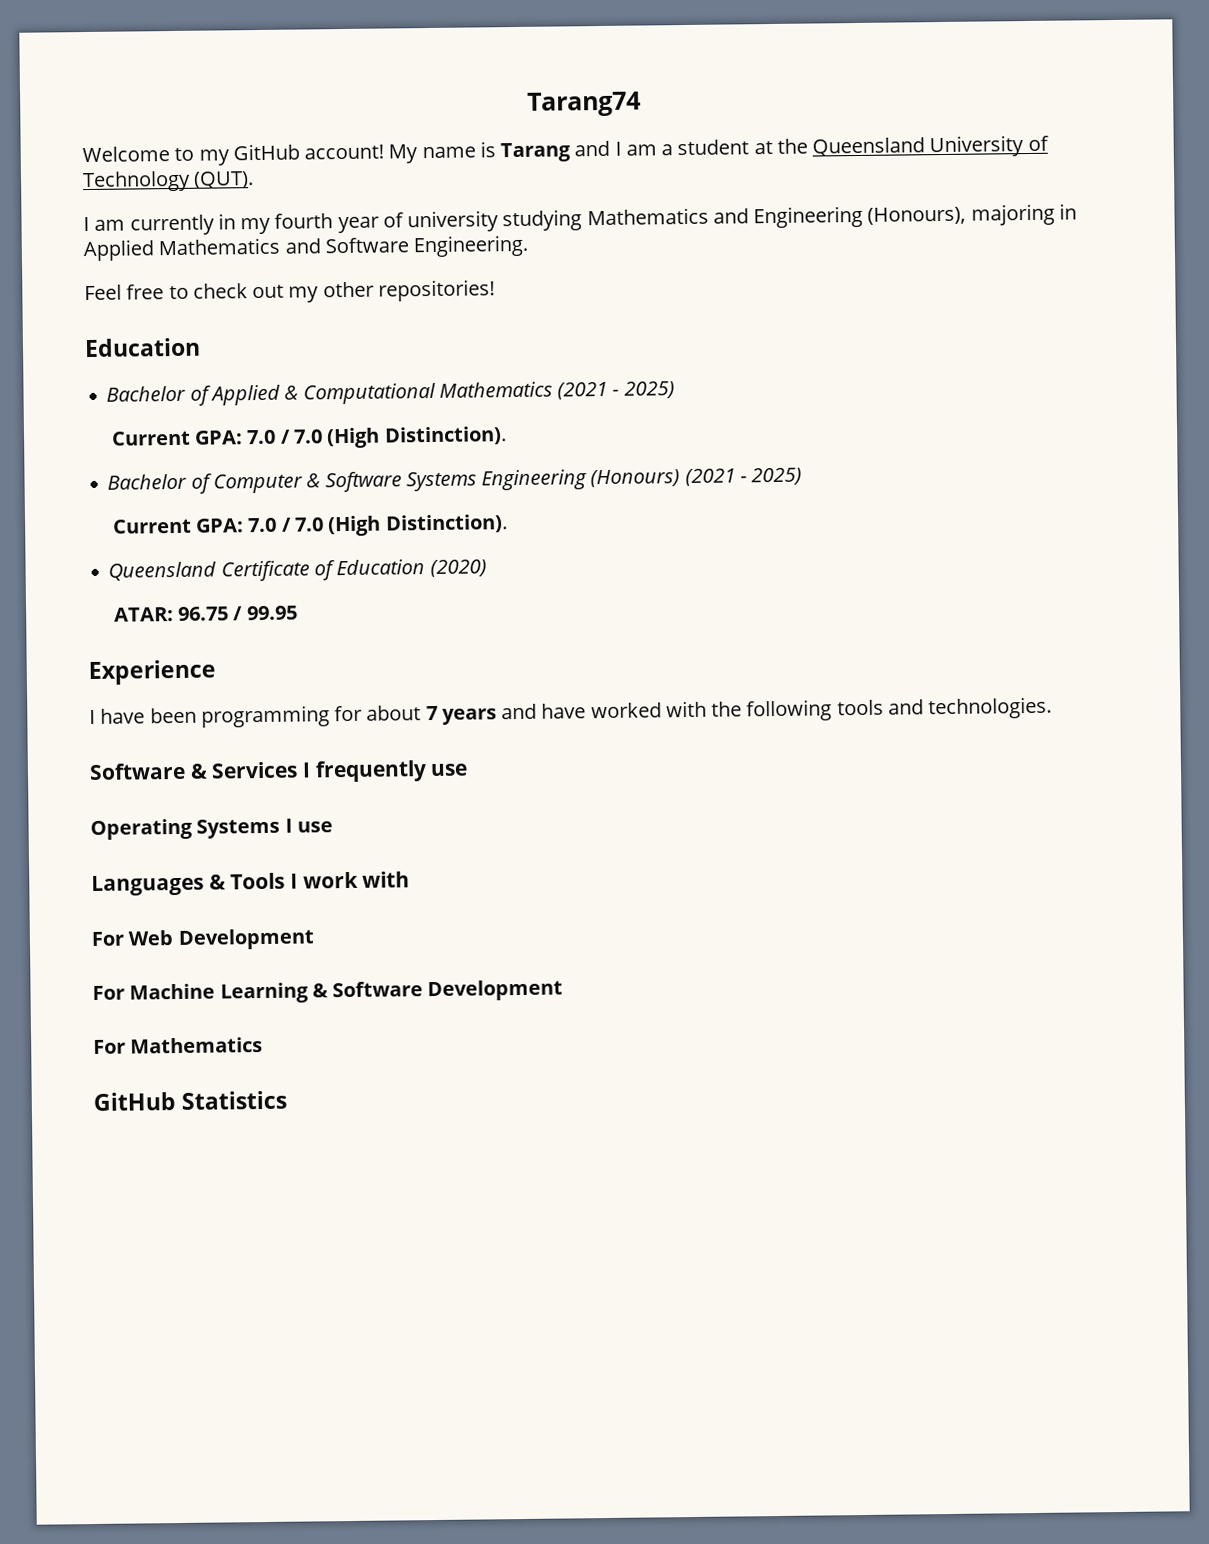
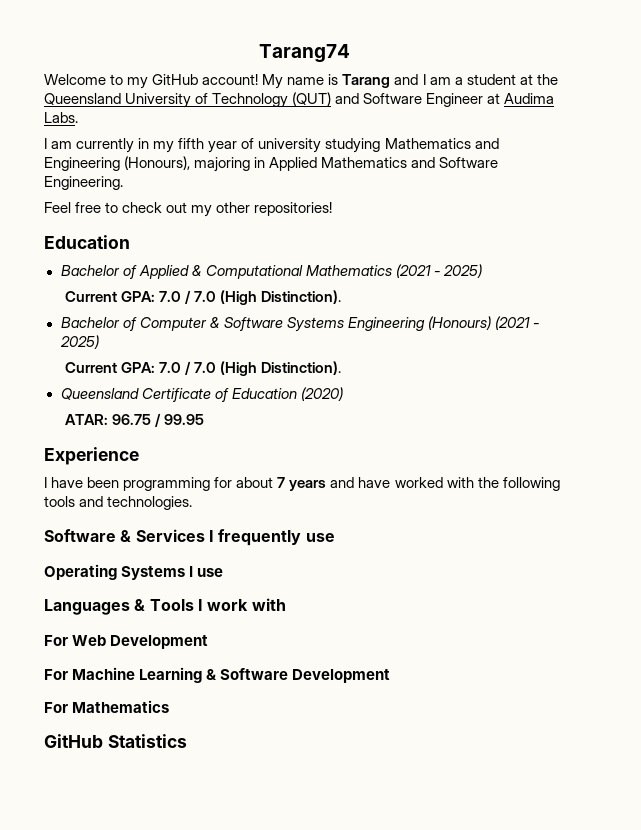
- My name is Tarang and I am a student at the Queensland University of Technology (QUT).
+ My name is Tarang and I am a student at the Queensland University of Technology (QUT) and Software Engineer at Audima Labs.
- I am currently in my fourth year of university studying Mathematics and Engineering (Honours), majoring in Applied Mathematics and Software Engineering.
+ I am currently in my fifth year of university studying Mathematics and Engineering (Honours), majoring in Applied Mathematics and Software Engineering.

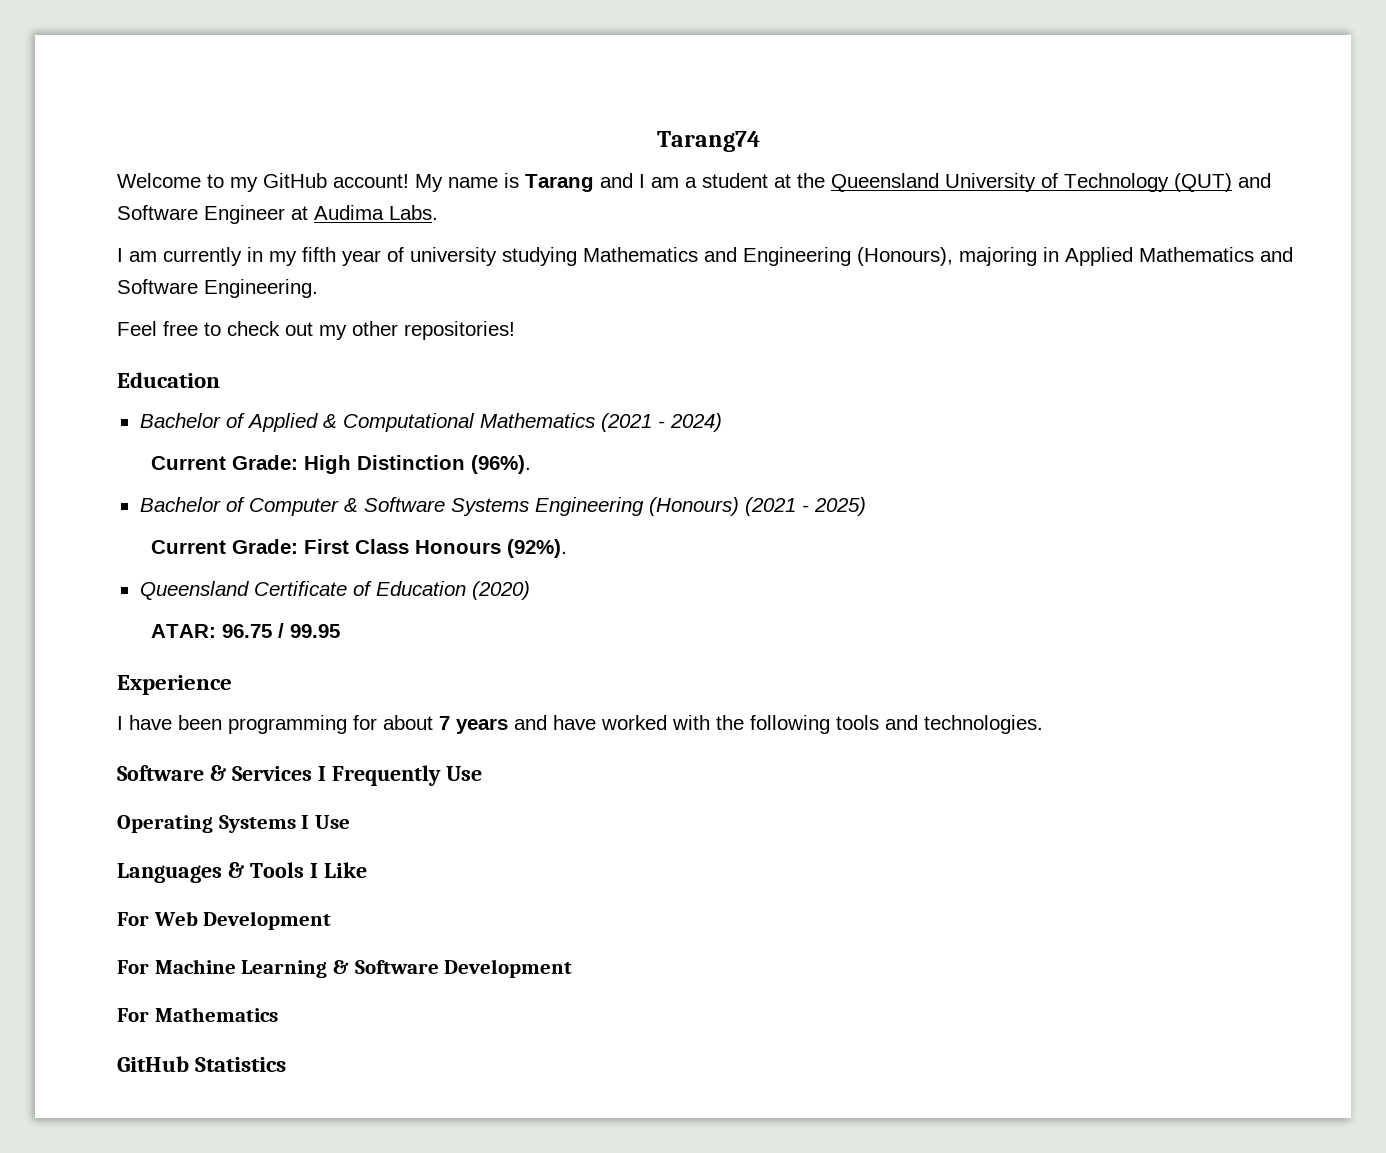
- Bachelor of Applied & Computational Mathematics (2021 - 2025)
- Current GPA: 7.0 / 7.0 (High Distinction).
+ Bachelor of Applied & Computational Mathematics (2021 - 2024)
+ Current Grade: High Distinction (96%).
  Bachelor of Computer & Software Systems Engineering (Honours) (2021 - 2025)
- Current GPA: 7.0 / 7.0 (High Distinction).
+ Current Grade: First Class Honours (92%).
- Software & Services I frequently use
+ Software & Services I Frequently Use
- Operating Systems I use
+ Operating Systems I Use
- Languages & Tools I work with
+ Languages & Tools I Like

